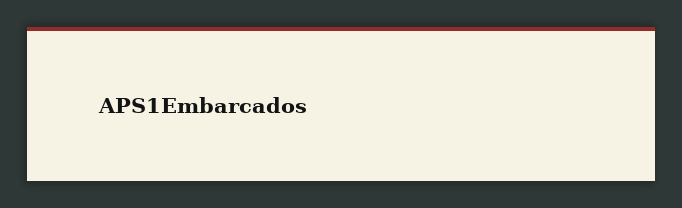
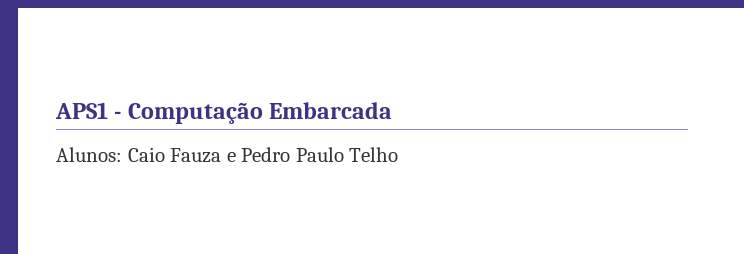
- APS1Embarcados
+ APS1 - Computação Embarcada
+ Alunos: Caio Fauza e Pedro Paulo Telho

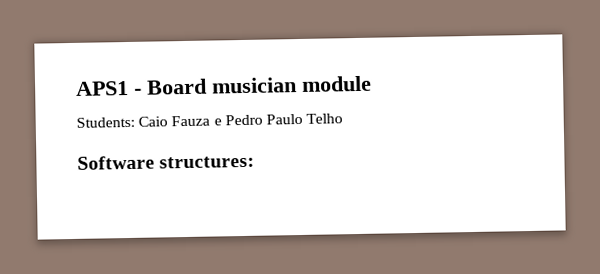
- APS1 - Computação Embarcada
- Alunos: Caio Fauza e Pedro Paulo Telho
+ APS1 - Board musician module
+ Students: Caio Fauza e Pedro Paulo Telho
+ Software structures:

